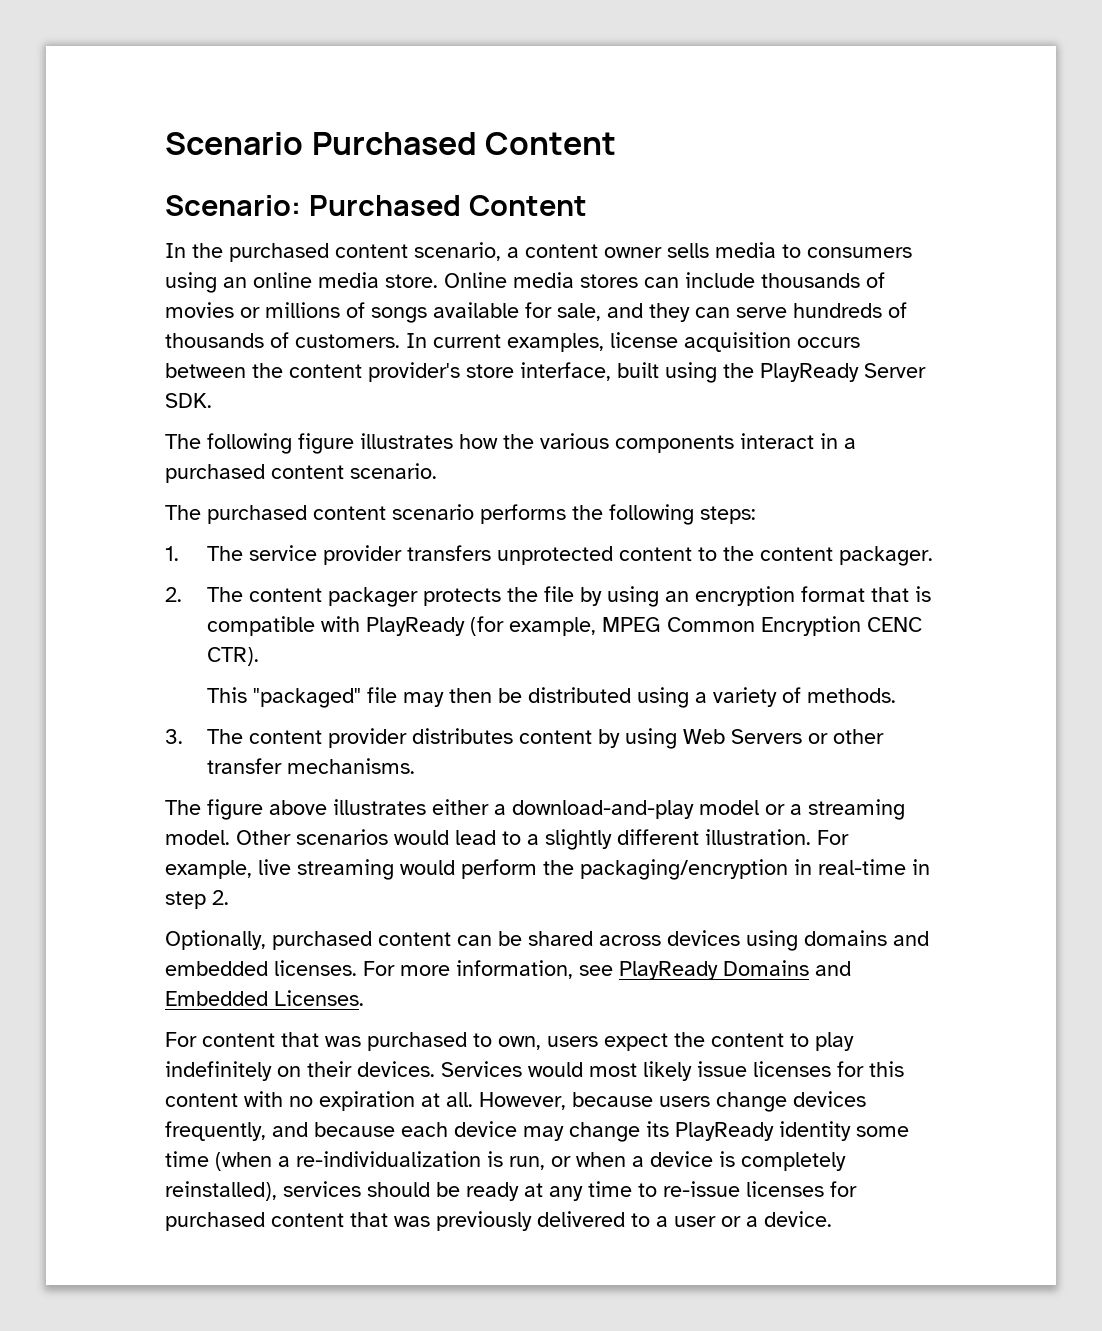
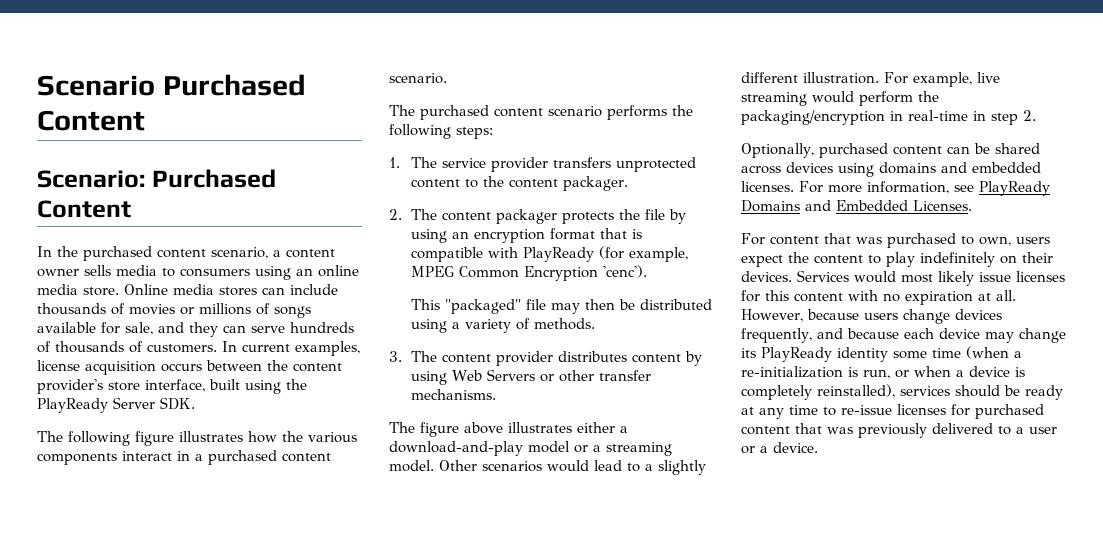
- 2. The content packager protects the file by using an encryption format that is compatible with PlayReady (for example, MPEG Common Encryption CENC CTR).
+ 2. The content packager protects the file by using an encryption format that is compatible with PlayReady (for example, MPEG Common Encryption 'cenc').
- However, because users change devices frequently, and because each device may change its PlayReady identity some time (when a re-individualization is run, or when a device is completely reinstalled), services should be ready at any time to re-issue licenses for purchased content that was previously delivered to a user or a device.
+ However, because users change devices frequently, and because each device may change its PlayReady identity some time (when a re-initialization is run, or when a device is completely reinstalled), services should be ready at any time to re-issue licenses for purchased content that was previously delivered to a user or a device.

